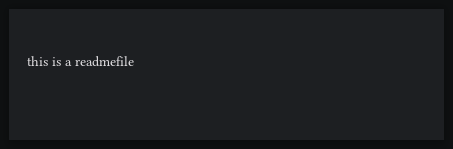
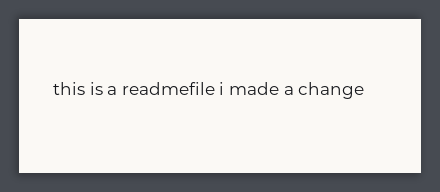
- this is a readmefile
+ this is a readmefile i made a change

